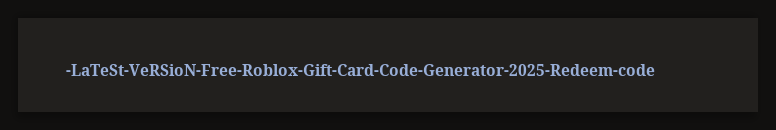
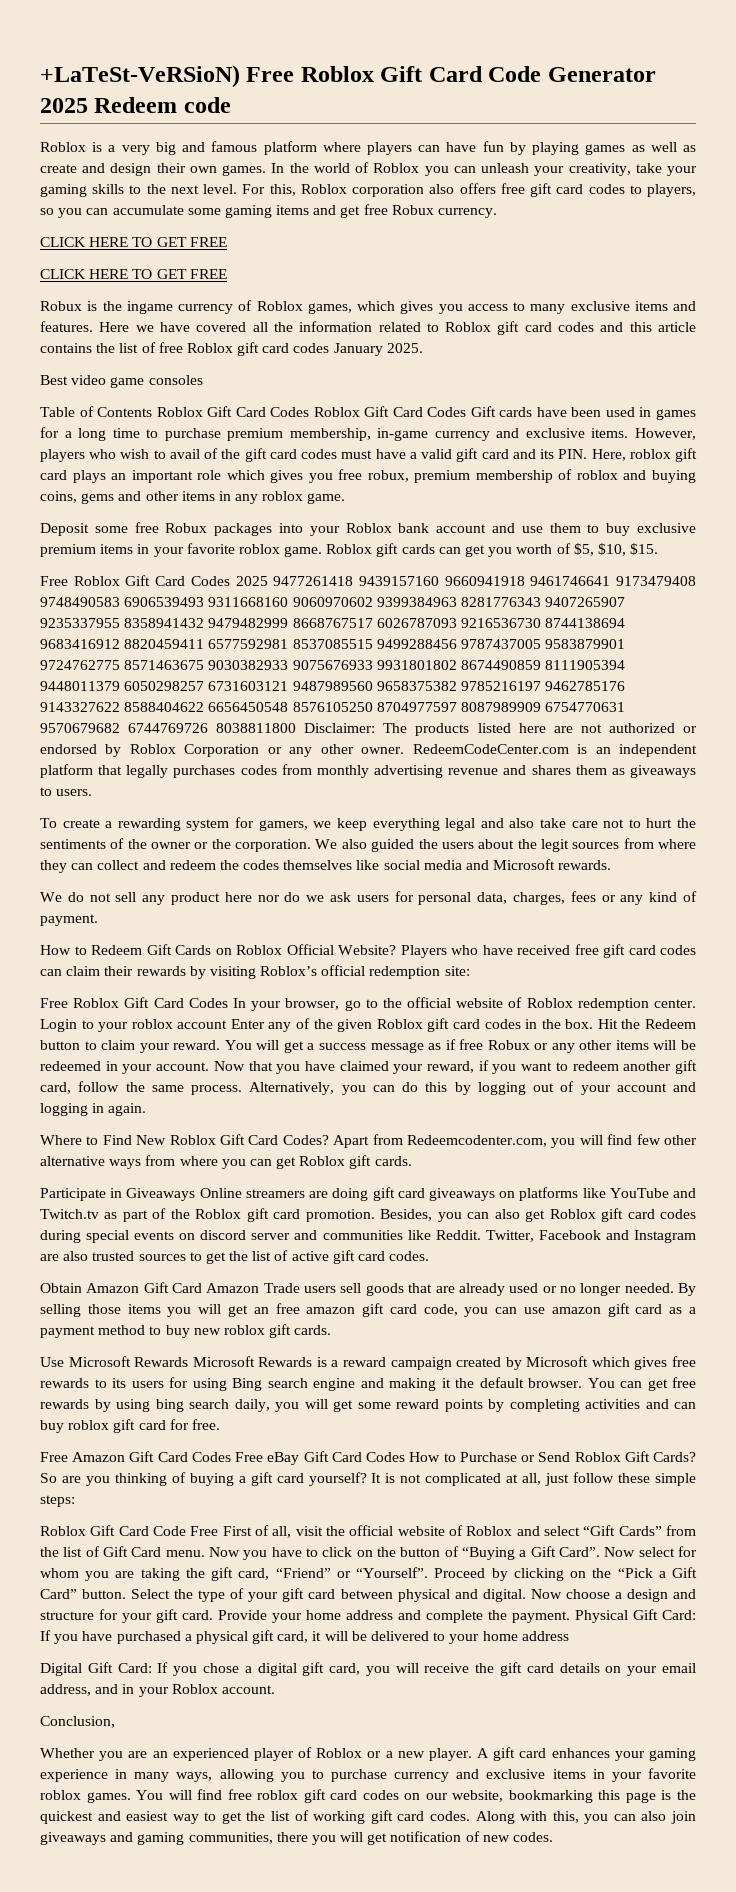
- -LaTeSt-VeRSioN-Free-Roblox-Gift-Card-Code-Generator-2025-Redeem-code
+ +LaTeSt-VeRSioN) Free Roblox Gift Card Code Generator 2025 Redeem code
+ Roblox is a very big and famous platform where players can have fun by playing games as well as create and design their own games. In the world of Roblox you can unleash your creativity, take your gaming skills to the next level. For this, Roblox corporation also offers free gift card codes to players, so you can accumulate some gaming items and get free Robux currency.
+ CLICK HERE TO GET FREE
+ CLICK HERE TO GET FREE
+ Robux is the ingame currency of Roblox games, which gives you access to many exclusive items and features. Here we have covered all the information related to Roblox gift card codes and this article contains the list of free Roblox gift card codes January 2025.
+ Best video game consoles
+ Table of Contents Roblox Gift Card Codes Roblox Gift Card Codes Gift cards have been used in games for a long time to purchase premium membership, in-game currency and exclusive items. However, players who wish to avail of the gift card codes must have a valid gift card and its PIN. Here, roblox gift card plays an important role which gives you free robux, premium membership of roblox and buying coins, gems and other items in any roblox game.
+ Deposit some free Robux packages into your Roblox bank account and use them to buy exclusive premium items in your favorite roblox game. Roblox gift cards can get you worth of $5, $10, $15.
+ Free Roblox Gift Card Codes 2025 9477261418 9439157160 9660941918 9461746641 9173479408 9748490583 6906539493 9311668160 9060970602 9399384963 8281776343 9407265907 9235337955 8358941432 9479482999 8668767517 6026787093 9216536730 8744138694 9683416912 8820459411 6577592981 8537085515 9499288456 9787437005 9583879901 9724762775 8571463675 9030382933 9075676933 9931801802 8674490859 8111905394 9448011379 6050298257 6731603121 9487989560 9658375382 9785216197 9462785176 9143327622 8588404622 6656450548 8576105250 8704977597 8087989909 6754770631 9570679682 6744769726 8038811800 Disclaimer: The products listed here are not authorized or endorsed by Roblox Corporation or any other owner. RedeemCodeCenter.com is an independent platform that legally purchases codes from monthly advertising revenue and shares them as giveaways to users.
+ To create a rewarding system for gamers, we keep everything legal and also take care not to hurt the sentiments of the owner or the corporation. We also guided the users about the legit sources from where they can collect and redeem the codes themselves like social media and Microsoft rewards.
+ We do not sell any product here nor do we ask users for personal data, charges, fees or any kind of payment.
+ How to Redeem Gift Cards on Roblox Official Website? Players who have received free gift card codes can claim their rewards by visiting Roblox’s official redemption site:
+ Free Roblox Gift Card Codes In your browser, go to the official website of Roblox redemption center. Login to your roblox account Enter any of the given Roblox gift card codes in the box. Hit the Redeem button to claim your reward. You will get a success message as if free Robux or any other items will be redeemed in your account. Now that you have claimed your reward, if you want to redeem another gift card, follow the same process. Alternatively, you can do this by logging out of your account and logging in again.
+ Where to Find New Roblox Gift Card Codes? Apart from Redeemcodenter.com, you will find few other alternative ways from where you can get Roblox gift cards.
+ Participate in Giveaways Online streamers are doing gift card giveaways on platforms like YouTube and Twitch.tv as part of the Roblox gift card promotion. Besides, you can also get Roblox gift card codes during special events on discord server and communities like Reddit. Twitter, Facebook and Instagram are also trusted sources to get the list of active gift card codes.
+ Obtain Amazon Gift Card Amazon Trade users sell goods that are already used or no longer needed. By selling those items you will get an free amazon gift card code, you can use amazon gift card as a payment method to buy new roblox gift cards.
+ Use Microsoft Rewards Microsoft Rewards is a reward campaign created by Microsoft which gives free rewards to its users for using Bing search engine and making it the default browser. You can get free rewards by using bing search daily, you will get some reward points by completing activities and can buy roblox gift card for free.
+ Free Amazon Gift Card Codes Free eBay Gift Card Codes How to Purchase or Send Roblox Gift Cards? So are you thinking of buying a gift card yourself? It is not complicated at all, just follow these simple steps:
+ Roblox Gift Card Code Free First of all, visit the official website of Roblox and select “Gift Cards” from the list of Gift Card menu. Now you have to click on the button of “Buying a Gift Card”. Now select for whom you are taking the gift card, “Friend” or “Yourself”. Proceed by clicking on the “Pick a Gift Card” button. Select the type of your gift card between physical and digital. Now choose a design and structure for your gift card. Provide your home address and complete the payment. Physical Gift Card: If you have purchased a physical gift card, it will be delivered to your home address
+ Digital Gift Card: If you chose a digital gift card, you will receive the gift card details on your email address, and in your Roblox account.
+ Conclusion,
+ Whether you are an experienced player of Roblox or a new player. A gift card enhances your gaming experience in many ways, allowing you to purchase currency and exclusive items in your favorite roblox games. You will find free roblox gift card codes on our website, bookmarking this page is the quickest and easiest way to get the list of working gift card codes. Along with this, you can also join giveaways and gaming communities, there you will get notification of new codes.

